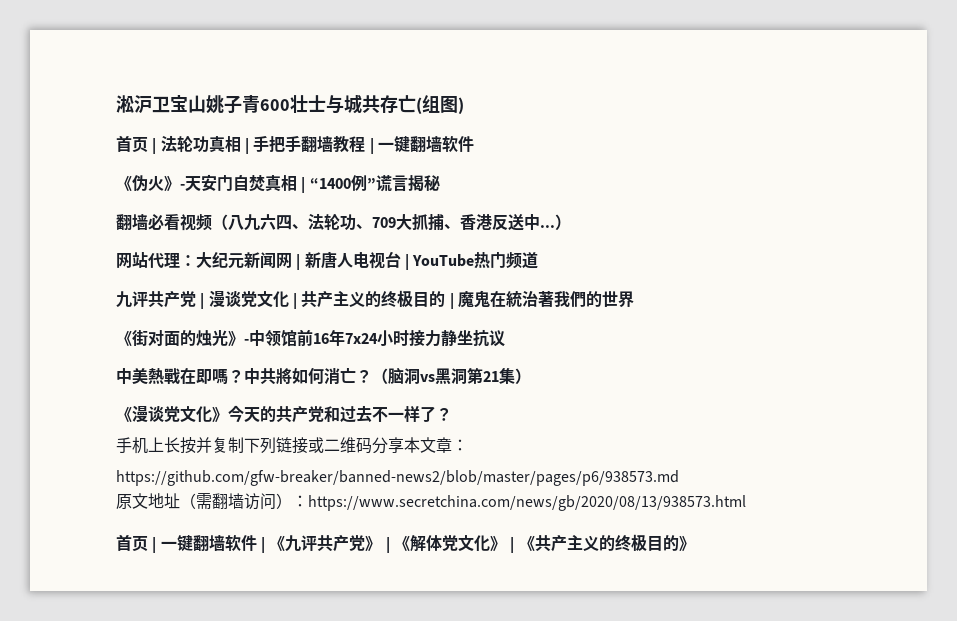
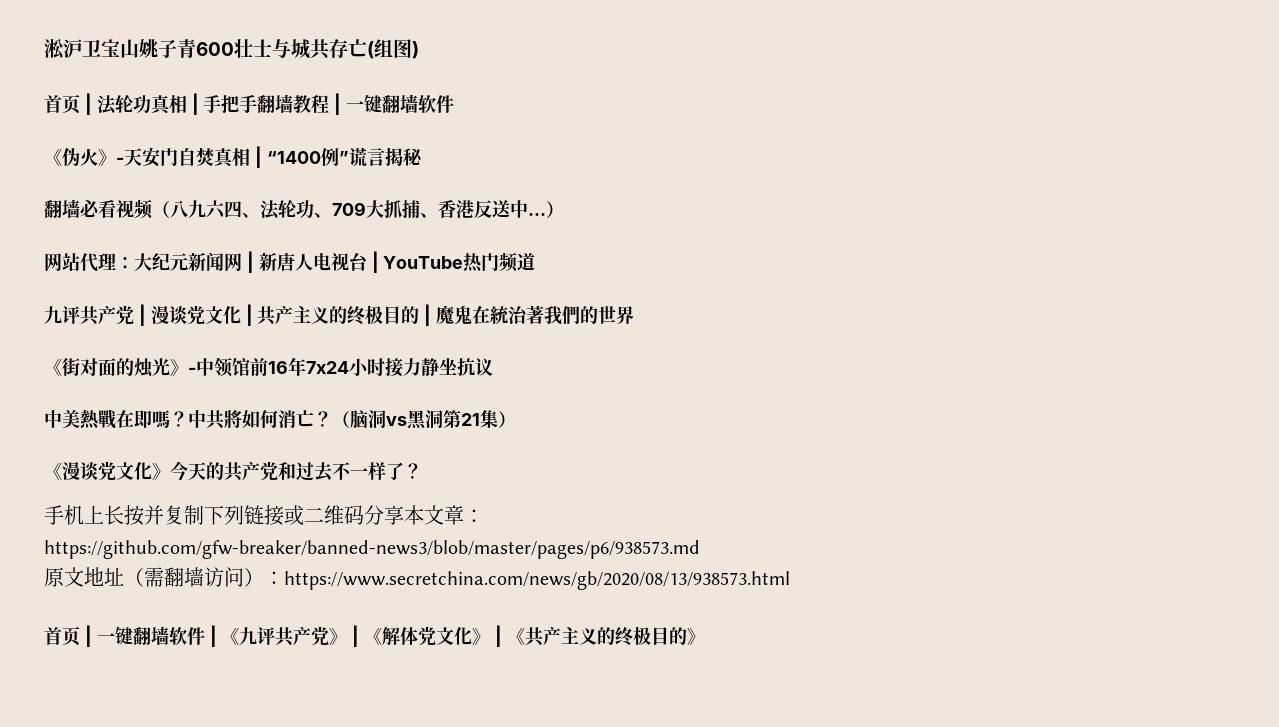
- https://github.com/gfw-breaker/banned-news2/blob/master/pages/p6/938573.md
+ https://github.com/gfw-breaker/banned-news3/blob/master/pages/p6/938573.md

